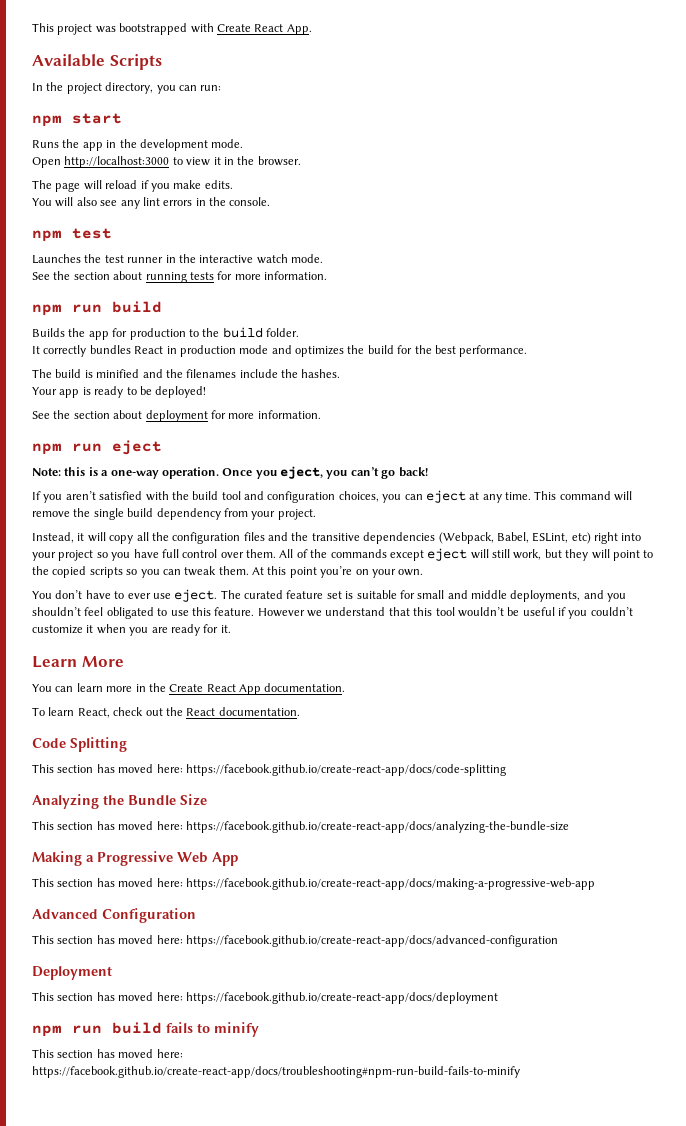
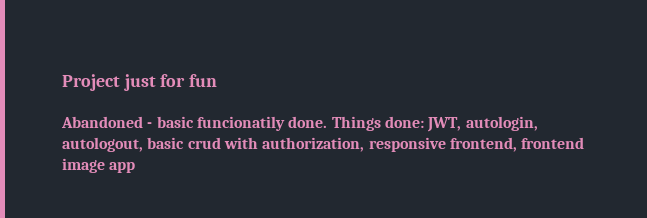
- This project was bootstrapped with Create React App.
- Available Scripts
- In the project directory, you can run:
- npm start
- Runs the app in the development mode.
- Open http://localhost:3000 to view it in the browser.
- The page will reload if you make edits.
- You will also see any lint errors in the console.
- npm test
- Launches the test runner in the interactive watch mode.
- See the section about running tests for more information.
- npm run build
- Builds the app for production to the build folder.
- It correctly bundles React in production mode and optimizes the build for the best performance.
- The build is minified and the filenames include the hashes.
- Your app is ready to be deployed!
- See the section about deployment for more information.
- npm run eject
- Note: this is a one-way operation. Once you eject, you can’t go back!
- If you aren’t satisfied with the build tool and configuration choices, you can eject at any time. This command will remove the single build dependency from your project.
- Instead, it will copy all the configuration files and the transitive dependencies (Webpack, Babel, ESLint, etc) right into your project so you have full control over them. All of the commands except eject will still work, but they will point to the copied scripts so you can tweak them. At this point you’re on your own.
- You don’t have to ever use eject. The curated feature set is suitable for small and middle deployments, and you shouldn’t feel obligated to use this feature. However we understand that this tool wouldn’t be useful if you couldn’t customize it when you are ready for it.
- Learn More
- You can learn more in the Create React App documentation.
- To learn React, check out the React documentation.
- Code Splitting
- This section has moved here: https://facebook.github.io/create-react-app/docs/code-splitting
- Analyzing the Bundle Size
- This section has moved here: https://facebook.github.io/create-react-app/docs/analyzing-the-bundle-size
- Making a Progressive Web App
- This section has moved here: https://facebook.github.io/create-react-app/docs/making-a-progressive-web-app
- Advanced Configuration
- This section has moved here: https://facebook.github.io/create-react-app/docs/advanced-configuration
- Deployment
- This section has moved here: https://facebook.github.io/create-react-app/docs/deployment
- npm run build fails to minify
- This section has moved here: https://facebook.github.io/create-react-app/docs/troubleshooting#npm-run-build-fails-to-minify
+ Project just for fun
+ Abandoned - basic funcionatily done. Things done: JWT, autologin, autologout, basic crud with authorization, responsive frontend, frontend image app

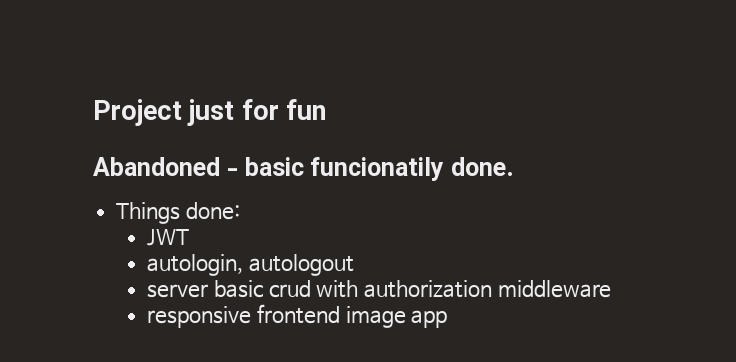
- Abandoned - basic funcionatily done. Things done: JWT, autologin, autologout, basic crud with authorization, responsive frontend, frontend image app
+ Abandoned - basic funcionatily done.
+ Things done:
+ JWT
+ autologin, autologout
+ server basic crud with authorization middleware
+ responsive frontend image app

